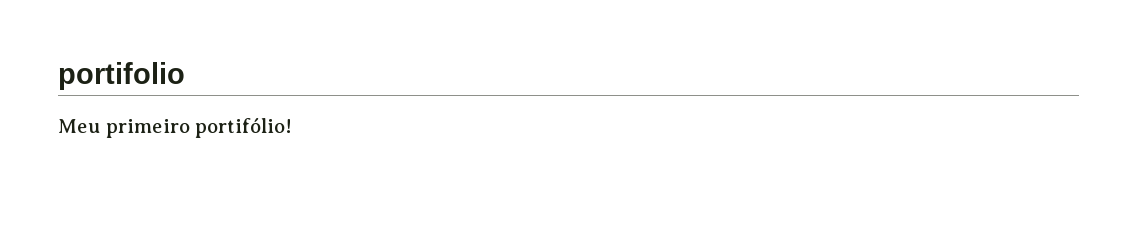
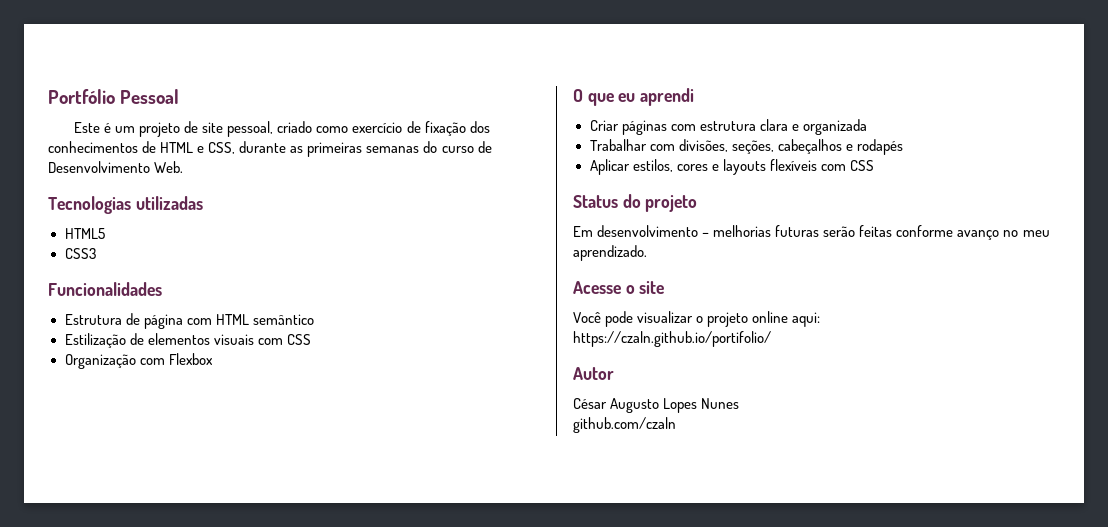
- portifolio
- Meu primeiro portifólio!
+ Portfólio Pessoal
+ Este é um projeto de site pessoal, criado como exercício de fixação dos conhecimentos de HTML e CSS, durante as primeiras semanas do curso de Desenvolvimento Web.
+ Tecnologias utilizadas
+ HTML5
+ CSS3
+ Funcionalidades
+ Estrutura de página com HTML semântico
+ Estilização de elementos visuais com CSS
+ Organização com Flexbox
+ O que eu aprendi
+ Criar páginas com estrutura clara e organizada
+ Trabalhar com divisões, seções, cabeçalhos e rodapés
+ Aplicar estilos, cores e layouts flexíveis com CSS
+ Status do projeto
+ Em desenvolvimento – melhorias futuras serão feitas conforme avanço no meu aprendizado.
+ Acesse o site
+ Você pode visualizar o projeto online aqui:
+ https://czaln.github.io/portifolio/
+ Autor
+ César Augusto Lopes Nunes
+ github.com/czaln

